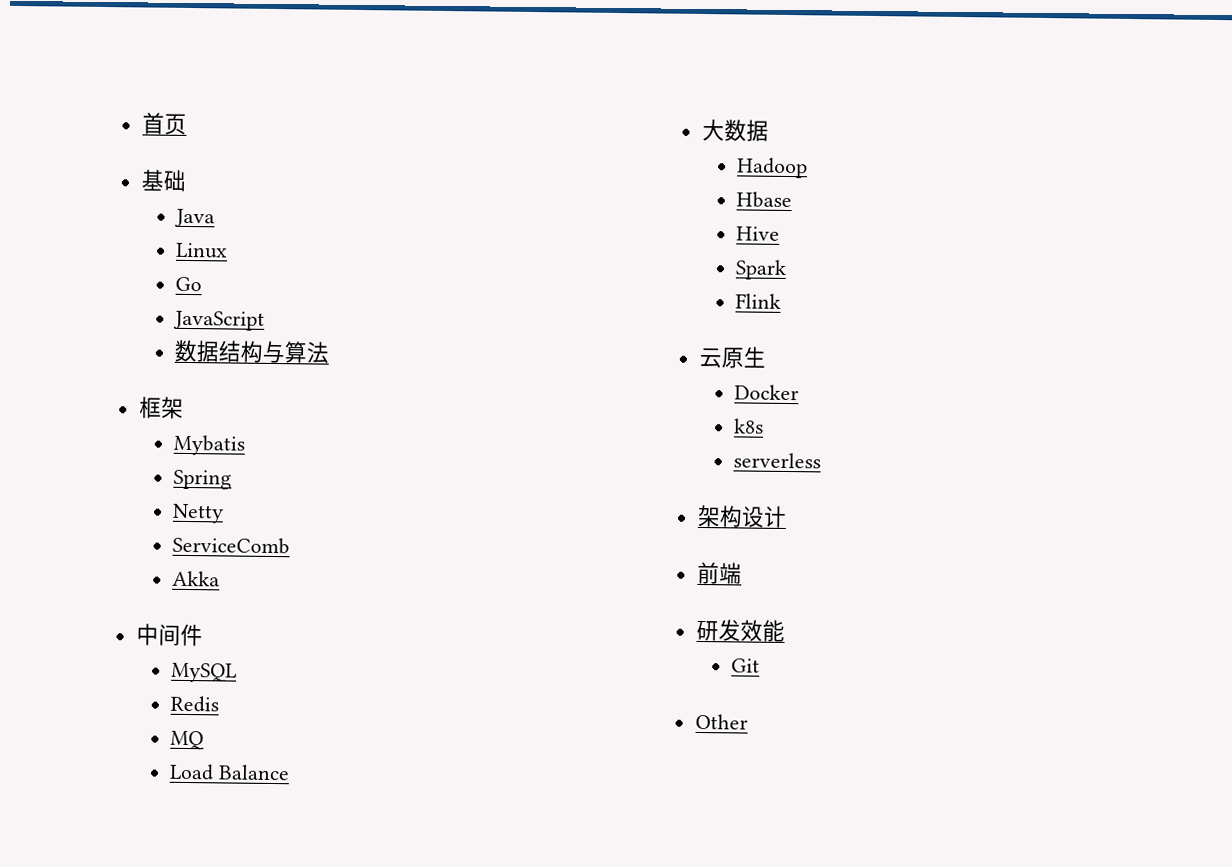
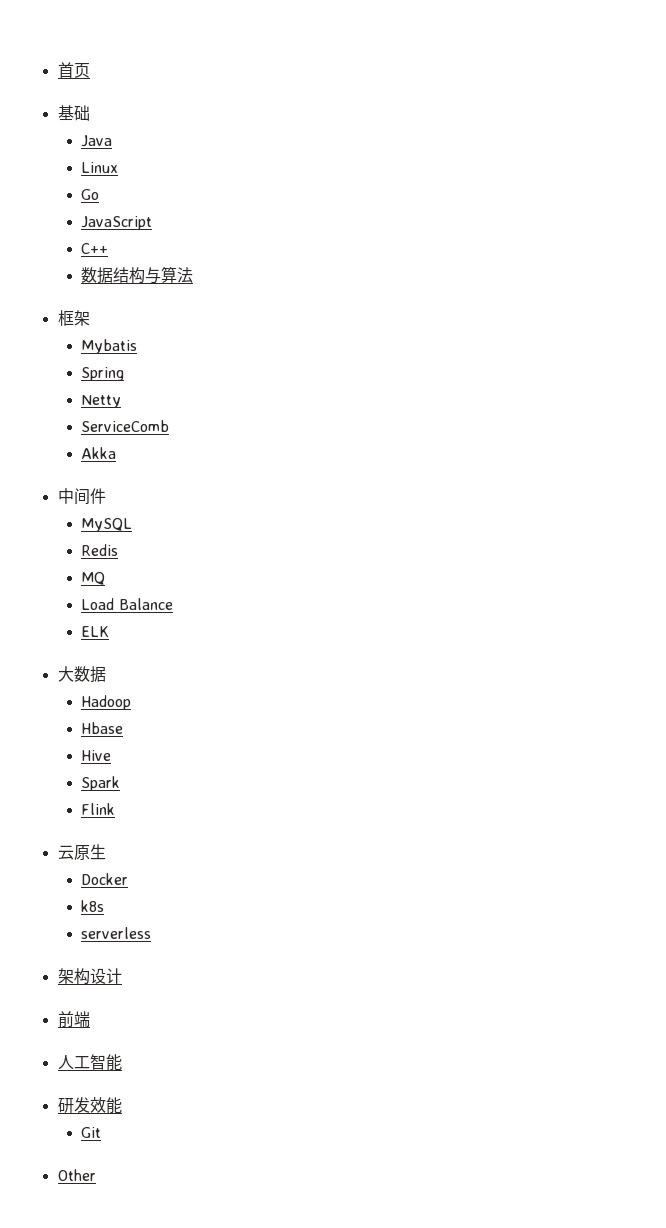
+ C++
+ ELK
+ 人工智能

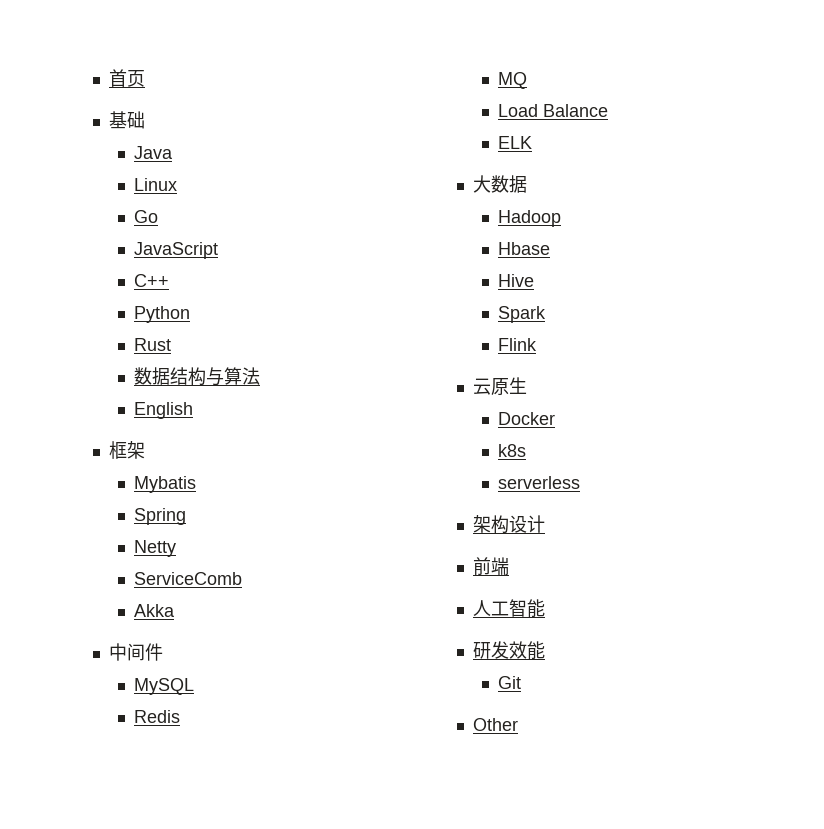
+ Python
+ Rust
+ English

